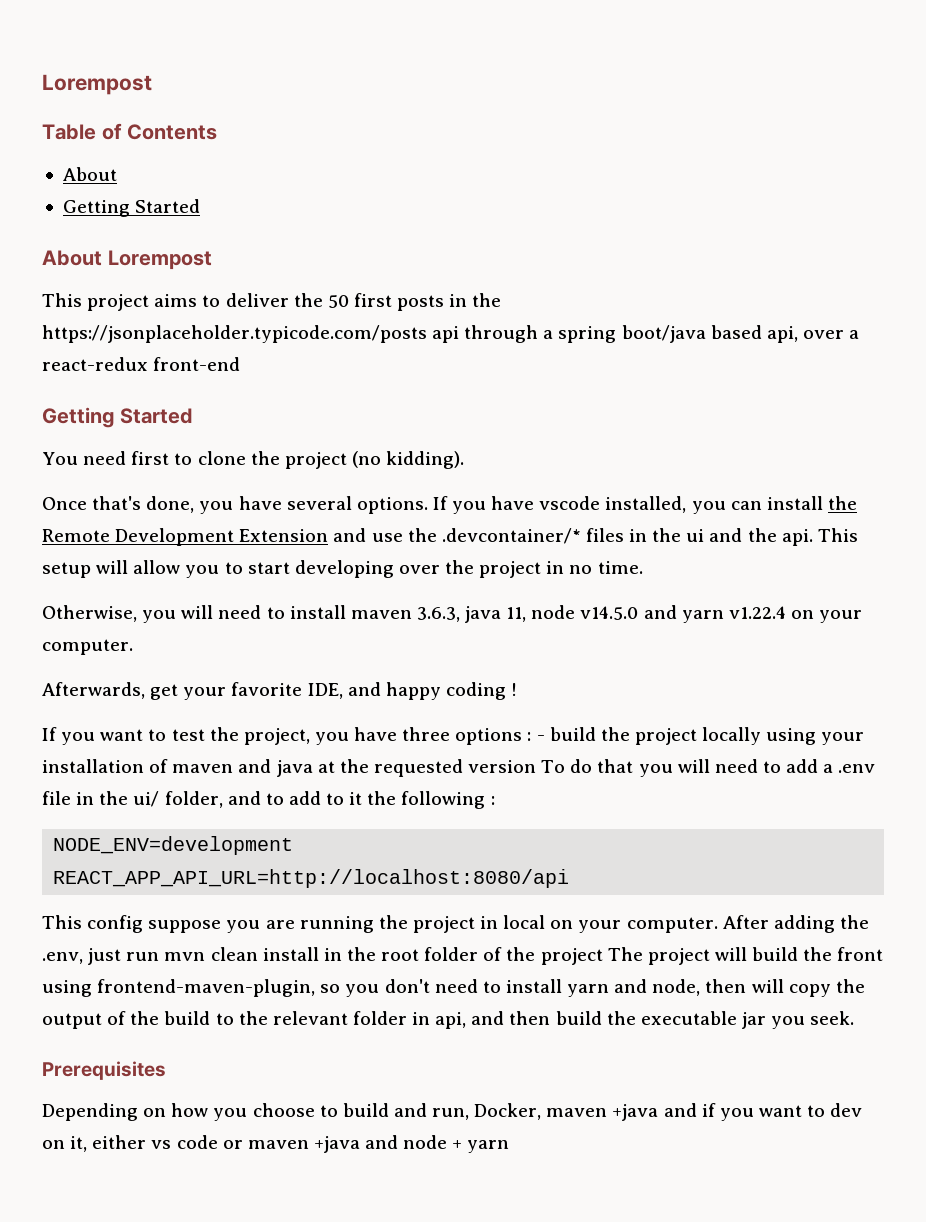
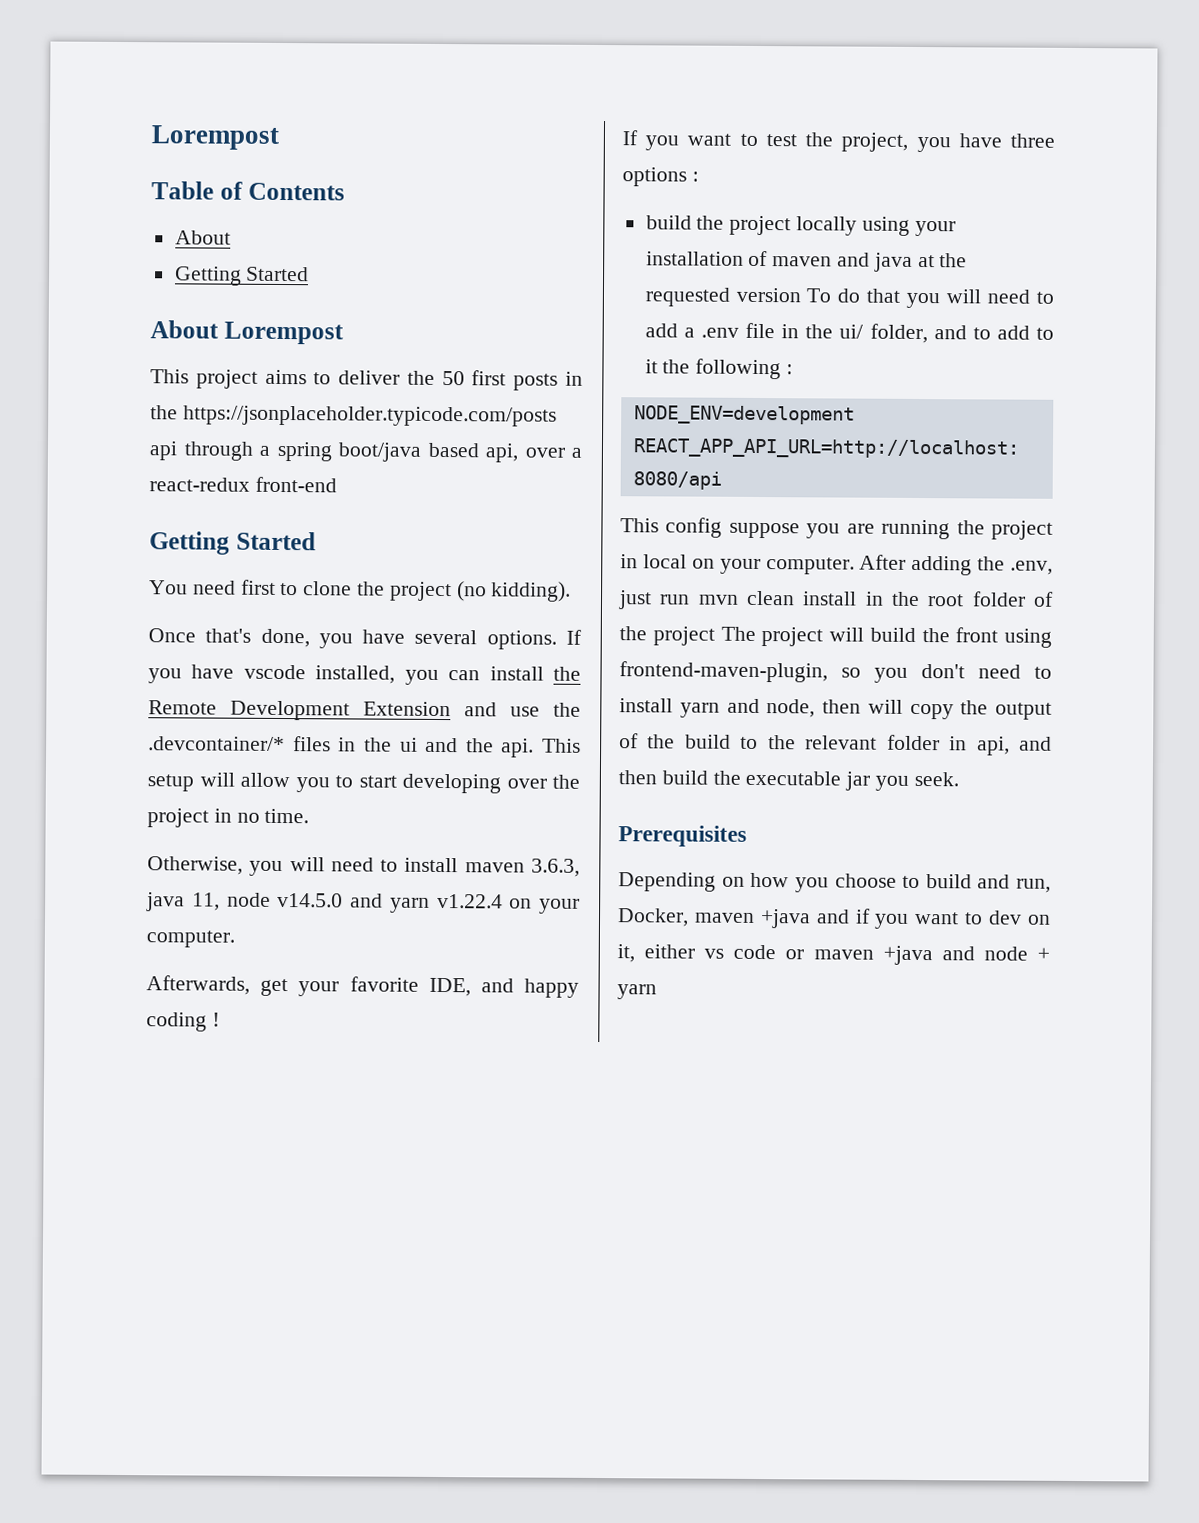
- If you want to test the project, you have three options : - build the project locally using your installation of maven and java at the requested version To do that you will need to add a .env file in the ui/ folder, and to add to it the following :
+ If you want to test the project, you have three options :
+ build the project locally using your installation of maven and java at the requested version To do that you will need to add a .env file in the ui/ folder, and to add to it the following :

